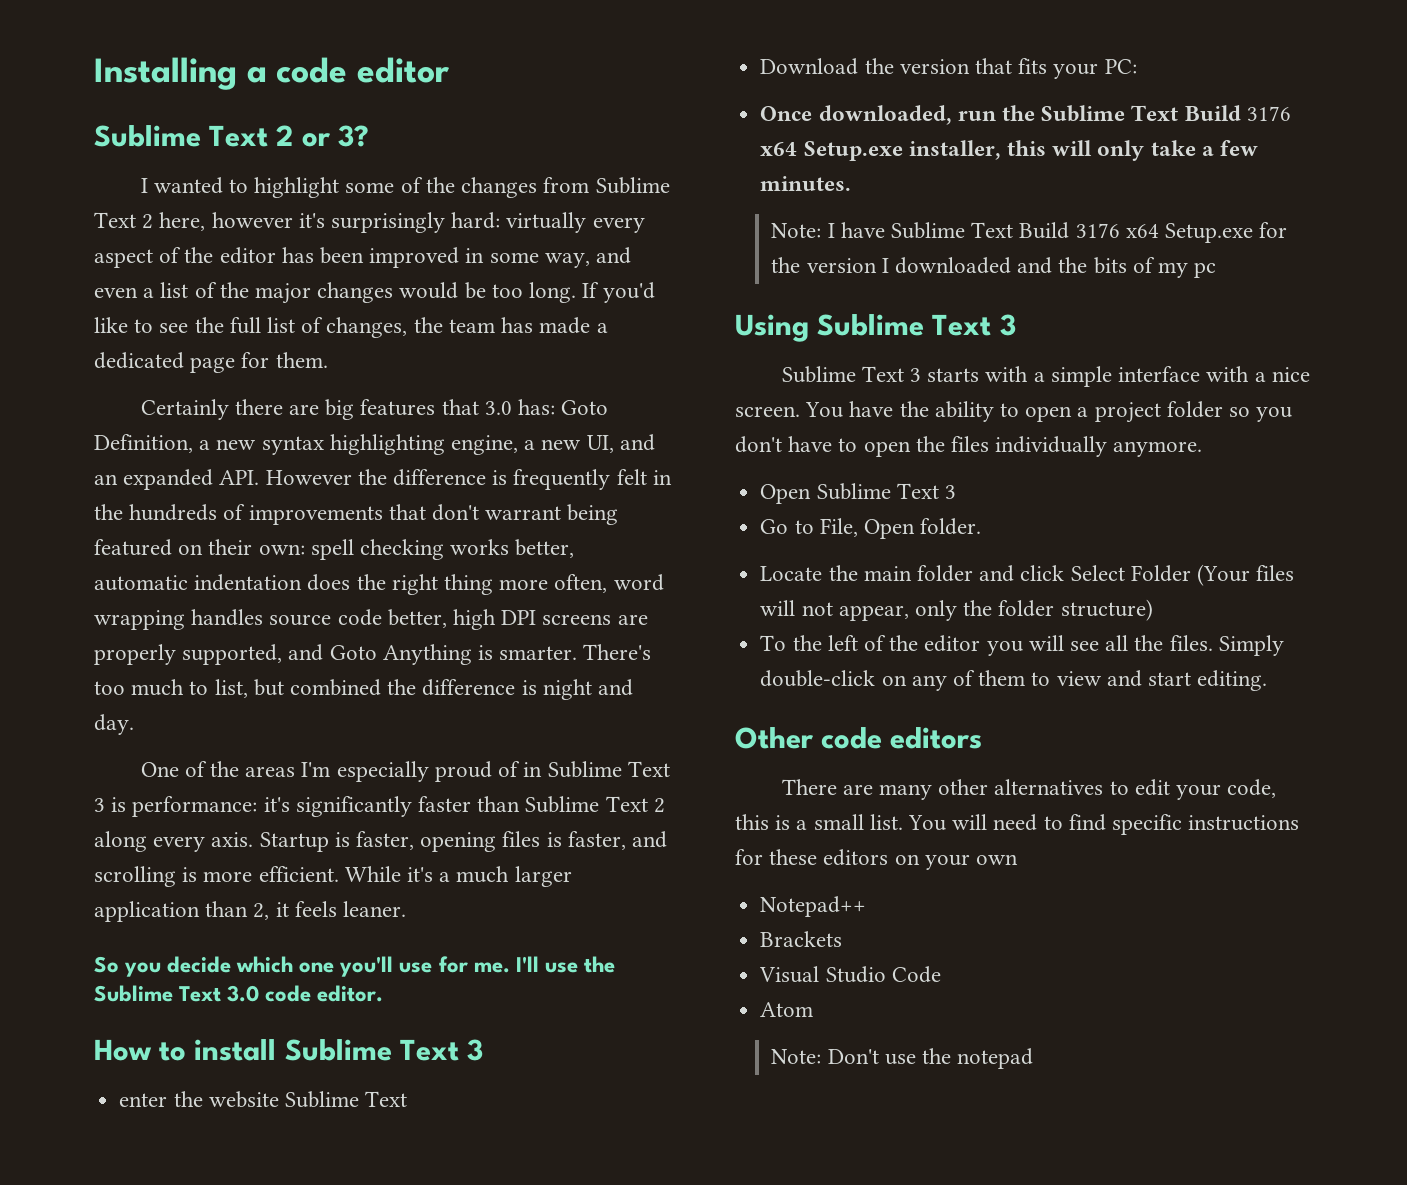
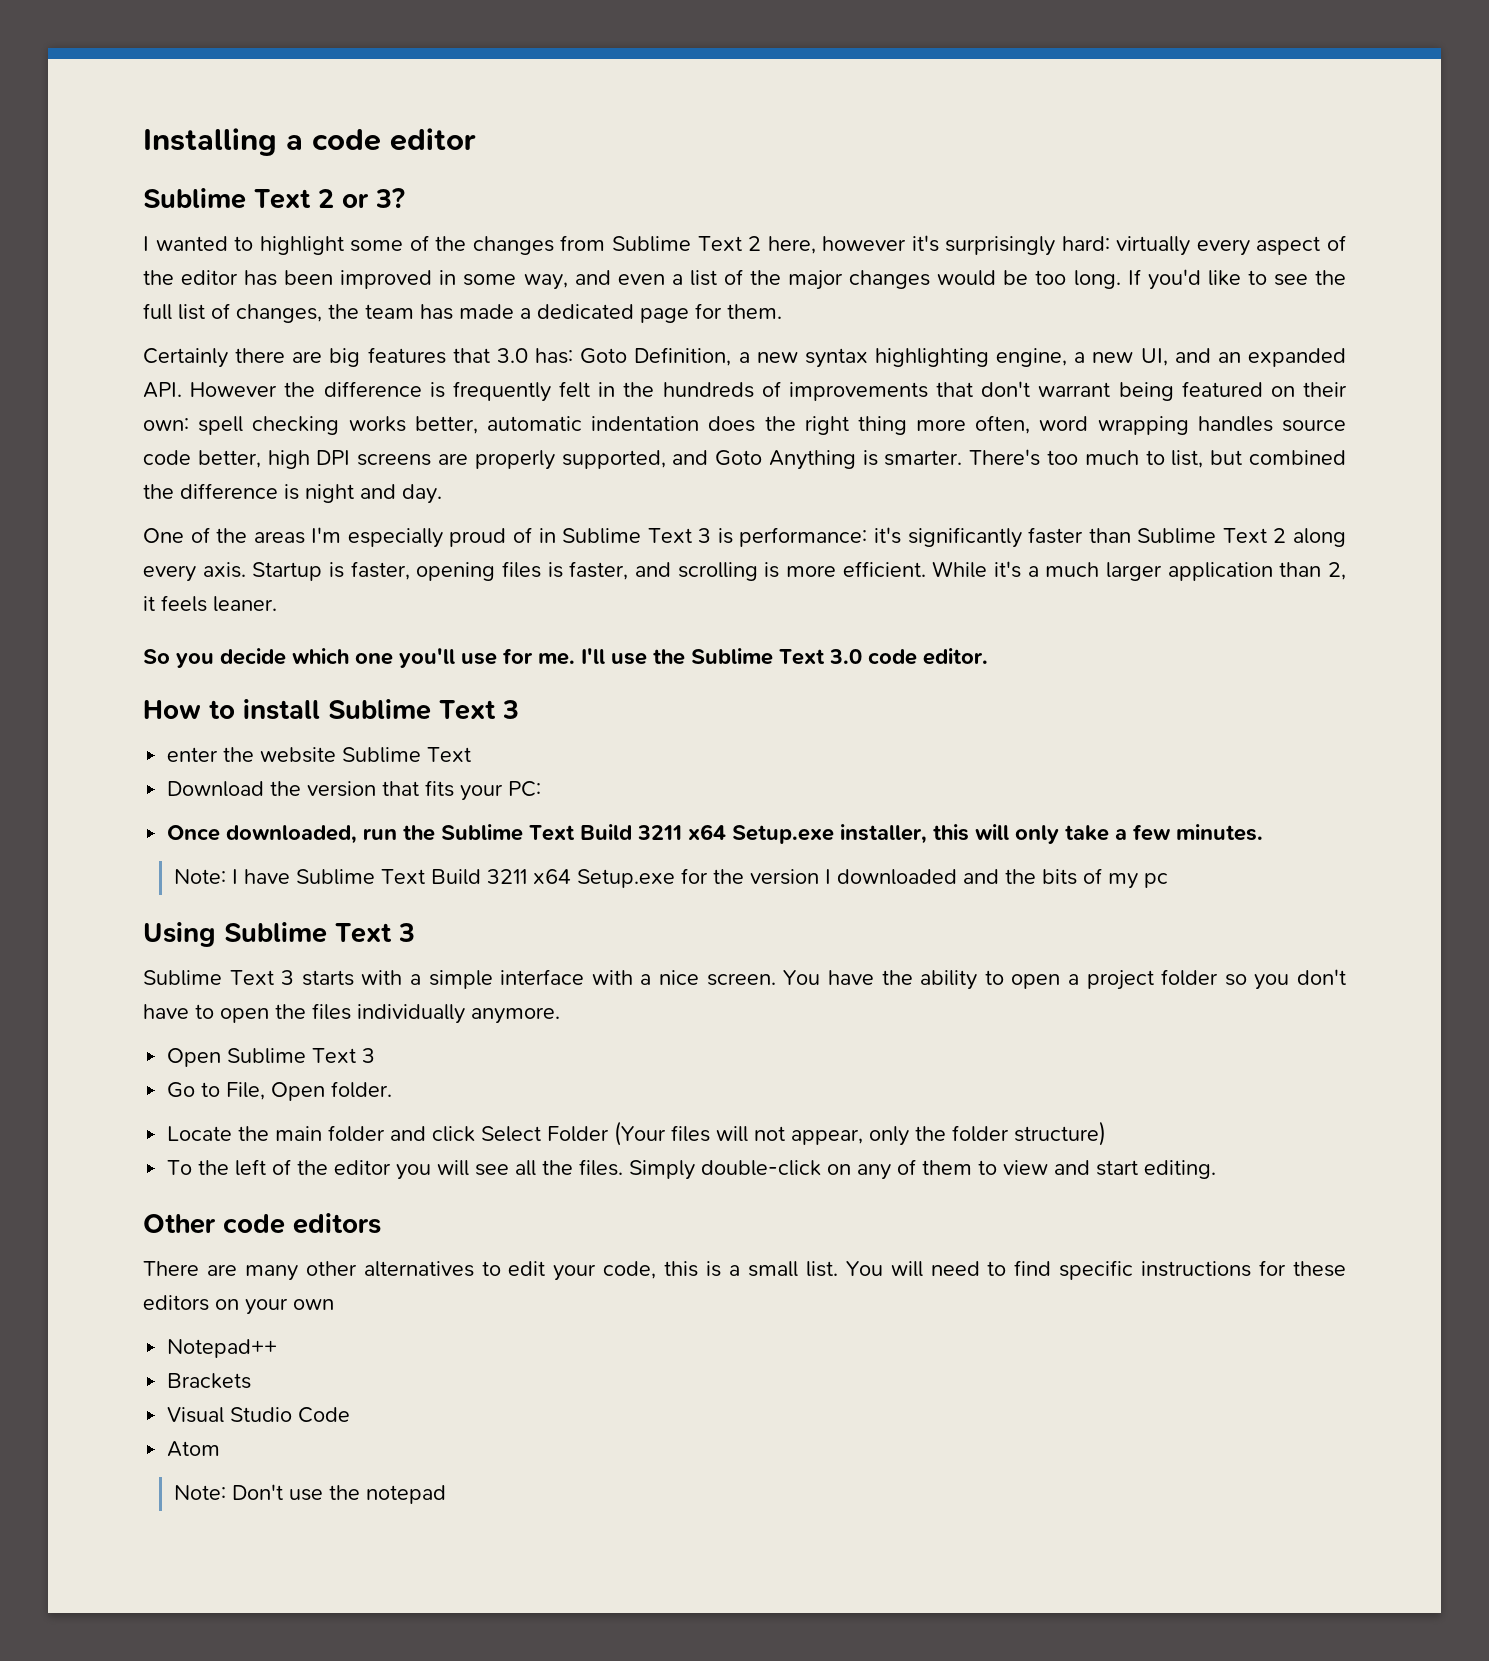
- Once downloaded, run the Sublime Text Build 3176 x64 Setup.exe installer, this will only take a few minutes.
+ Once downloaded, run the Sublime Text Build 3211 x64 Setup.exe installer, this will only take a few minutes.
- Note: I have Sublime Text Build 3176 x64 Setup.exe for the version I downloaded and the bits of my pc
+ Note: I have Sublime Text Build 3211 x64 Setup.exe for the version I downloaded and the bits of my pc

